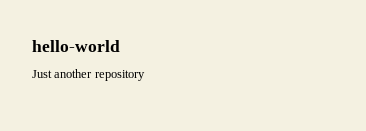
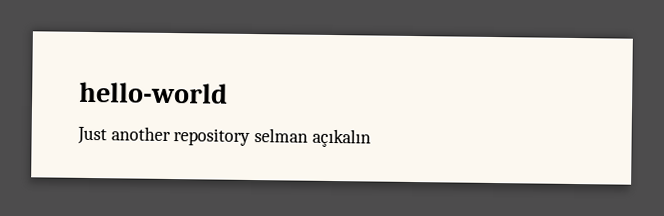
- Just another repository
+ Just another repository selman açıkalın

